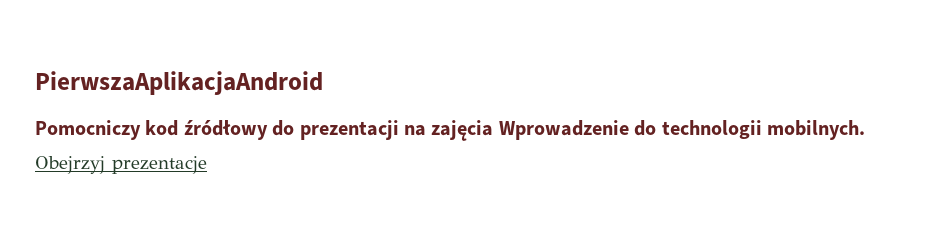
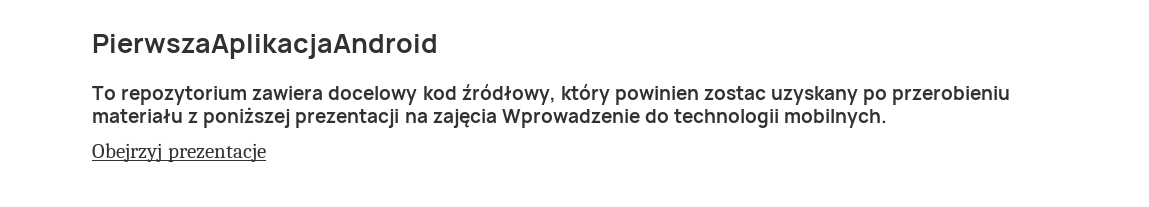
- Pomocniczy kod źródłowy do prezentacji na zajęcia Wprowadzenie do technologii mobilnych.
+ To repozytorium zawiera docelowy kod źródłowy, który powinien zostac uzyskany po przerobieniu materiału z poniższej prezentacji na zajęcia Wprowadzenie do technologii mobilnych.

